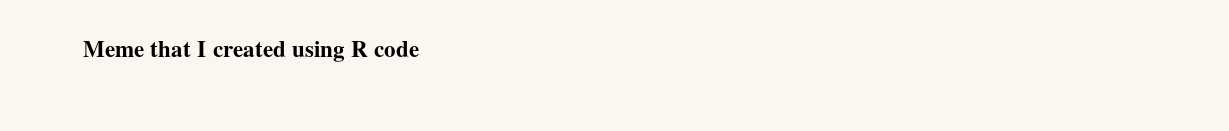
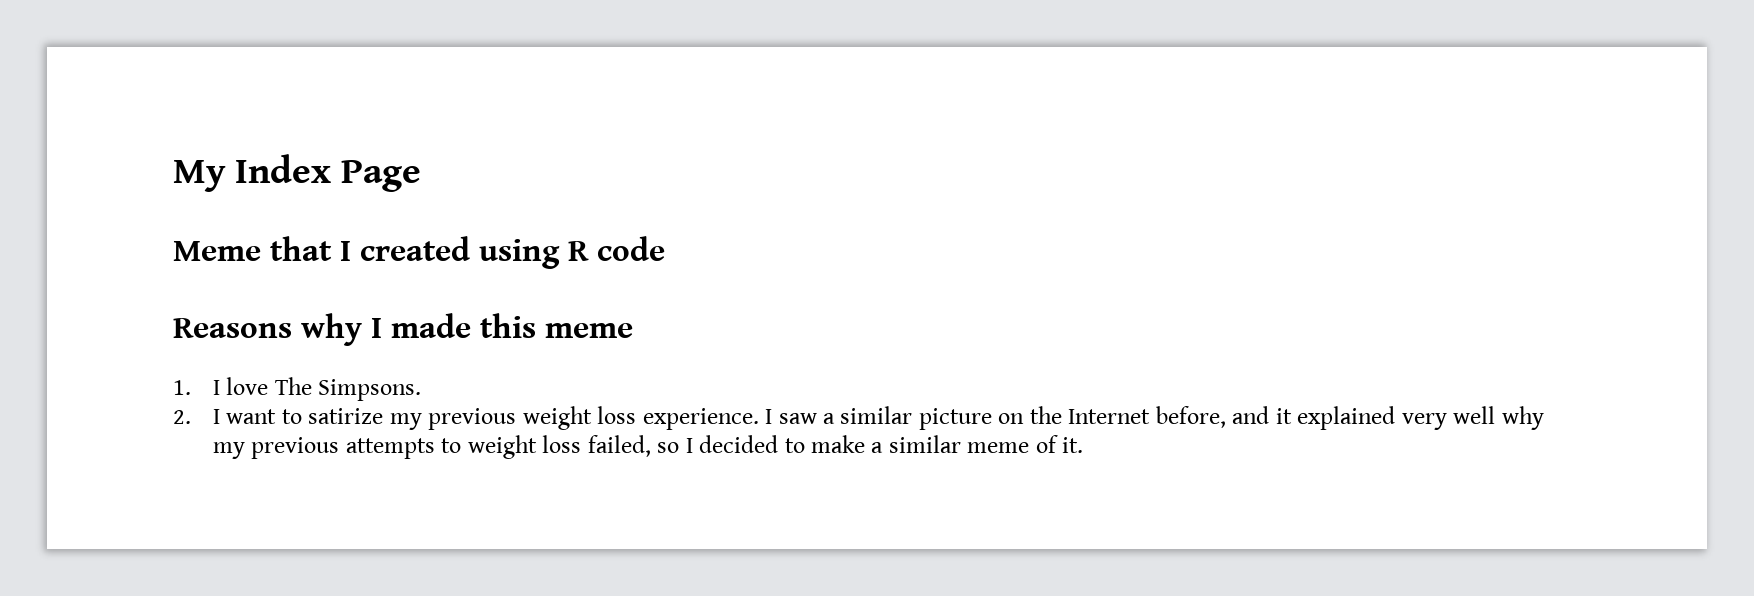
+ My Index Page
+ Reasons why I made this meme
+ 1. I love The Simpsons.
+ 2. I want to satirize my previous weight loss experience. I saw a similar picture on the Internet before, and it explained very well why my previous attempts to weight loss failed, so I decided to make a similar meme of it.

